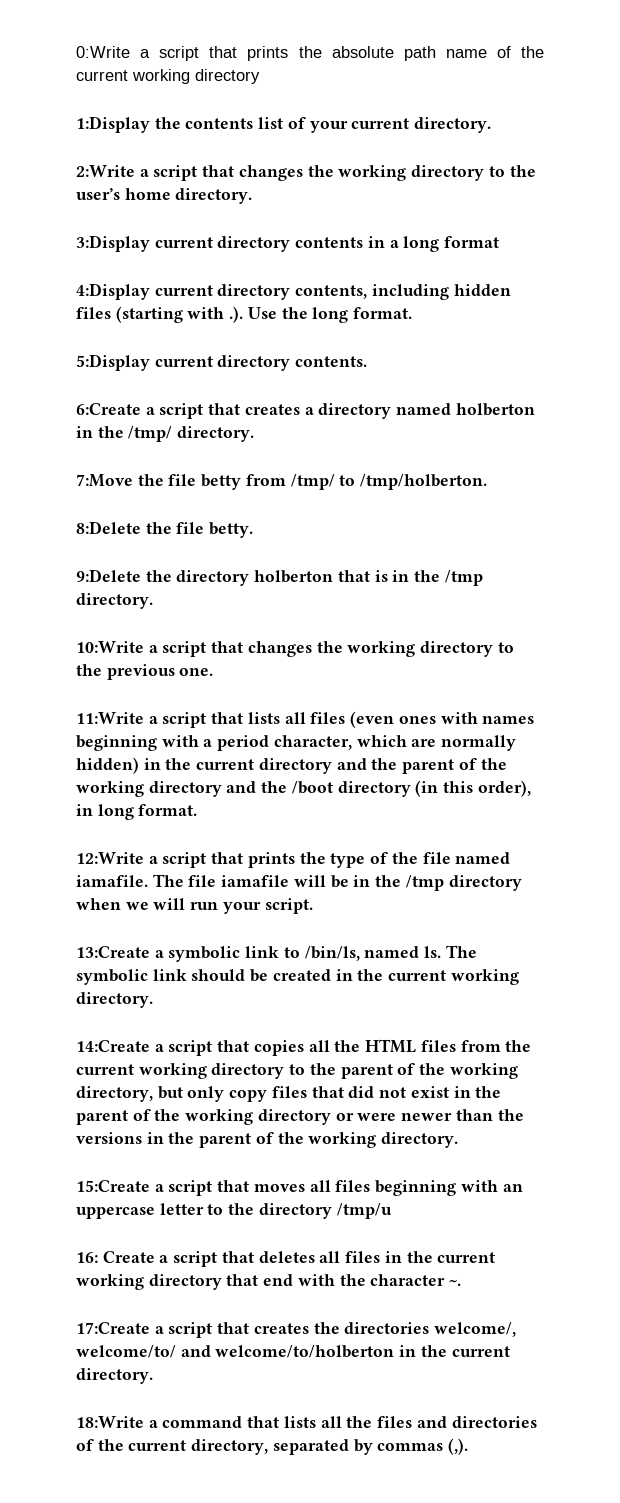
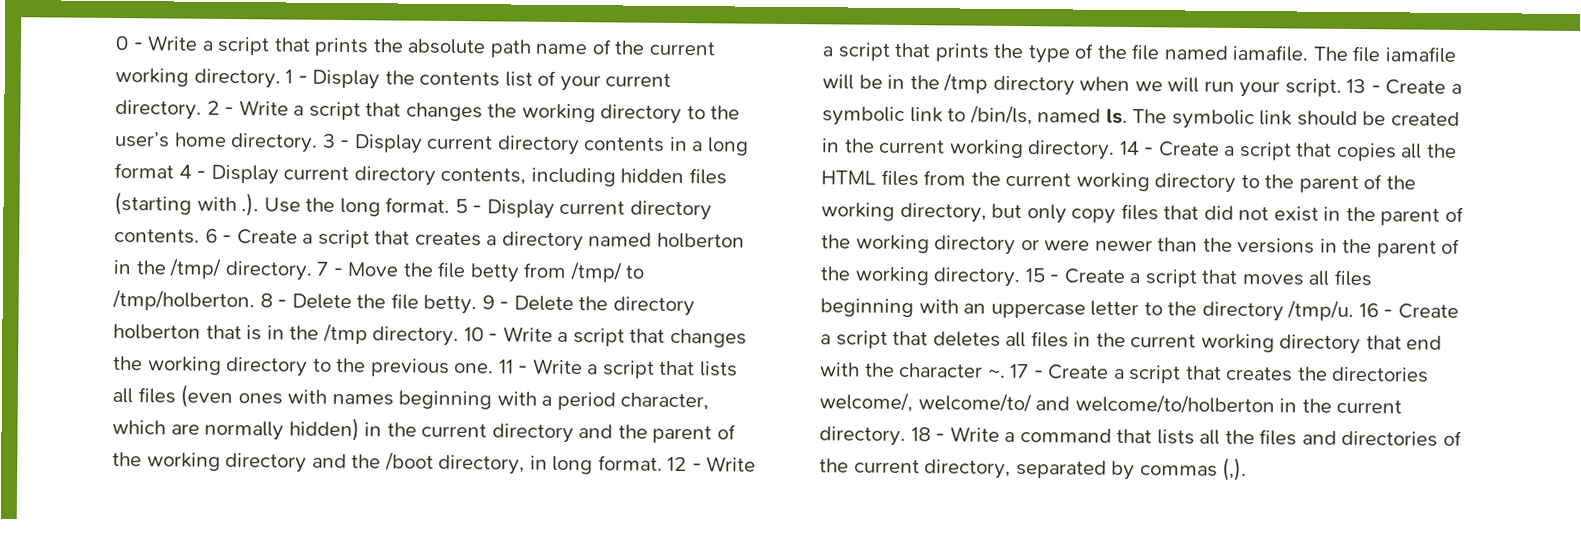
- 0:Write a script that prints the absolute path name of the current working directory
- 1:Display the contents list of your current directory.
- 2:Write a script that changes the working directory to the user’s home directory.
- 3:Display current directory contents in a long format
- 4:Display current directory contents, including hidden files (starting with .). Use the long format.
- 5:Display current directory contents.
- 6:Create a script that creates a directory named holberton in the /tmp/ directory.
- 7:Move the file betty from /tmp/ to /tmp/holberton.
- 8:Delete the file betty.
- 9:Delete the directory holberton that is in the /tmp directory.
- 10:Write a script that changes the working directory to the previous one.
- 11:Write a script that lists all files (even ones with names beginning with a period character, which are normally hidden) in the current directory and the parent of the working directory and the /boot directory (in this order), in long format.
- 12:Write a script that prints the type of the file named iamafile.
+ 0 - Write a script that prints the absolute path name of the current working directory. 1 - Display the contents list of your current directory. 2 - Write a script that changes the working directory to the user’s home directory. 3 - Display current directory contents in a long format 4 - Display current directory contents, including hidden files (starting with .). Use the long format. 5 - Display current directory contents. 6 - Create a script that creates a directory named holberton in the /tmp/ directory. 7 - Move the file betty from /tmp/ to /tmp/holberton. 8 - Delete the file betty. 9 - Delete the directory holberton that is in the /tmp directory. 10 - Write a script that changes the working directory to the previous one. 11 - Write a script that lists all files (even ones with names beginning with a period character, which are normally hidden) in the current directory and the parent of the working directory and the /boot directory, in long format. 12 - Write a script that prints the type of the file named iamafile.
- The file iamafile will be in the /tmp directory when we will run your script.
- 13:Create a symbolic link to /bin/ls, named ls.
+ The file iamafile will be in the /tmp directory when we will run your script. 13 - Create a symbolic link to /bin/ls, named ls.
- The symbolic link should be created in the current working directory.
- 14:Create a script that copies all the HTML files from the current working directory to the parent of the working directory, but only copy files that did not exist in the parent of the working directory or were newer than the versions in the parent of the working directory.
- 15:Create a script that moves all files beginning with an uppercase letter to the directory /tmp/u
- 16: Create a script that deletes all files in the current working directory that end with the character ~.
- 17:Create a script that creates the directories welcome/, welcome/to/ and welcome/to/holberton in the current directory.
- 18:Write a command that lists all the files and directories of the current directory, separated by commas (,).
+ The symbolic link should be created in the current working directory. 14 - Create a script that copies all the HTML files from the current working directory to the parent of the working directory, but only copy files that did not exist in the parent of the working directory or were newer than the versions in the parent of the working directory. 15 - Create a script that moves all files beginning with an uppercase letter to the directory /tmp/u. 16 - Create a script that deletes all files in the current working directory that end with the character ~. 17 - Create a script that creates the directories welcome/, welcome/to/ and welcome/to/holberton in the current directory. 18 - Write a command that lists all the files and directories of the current directory, separated by commas (,).

